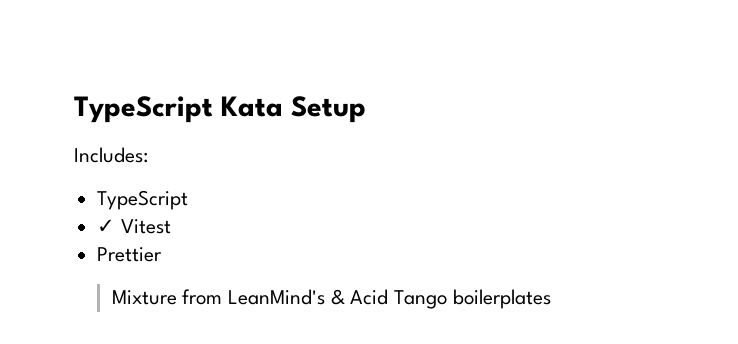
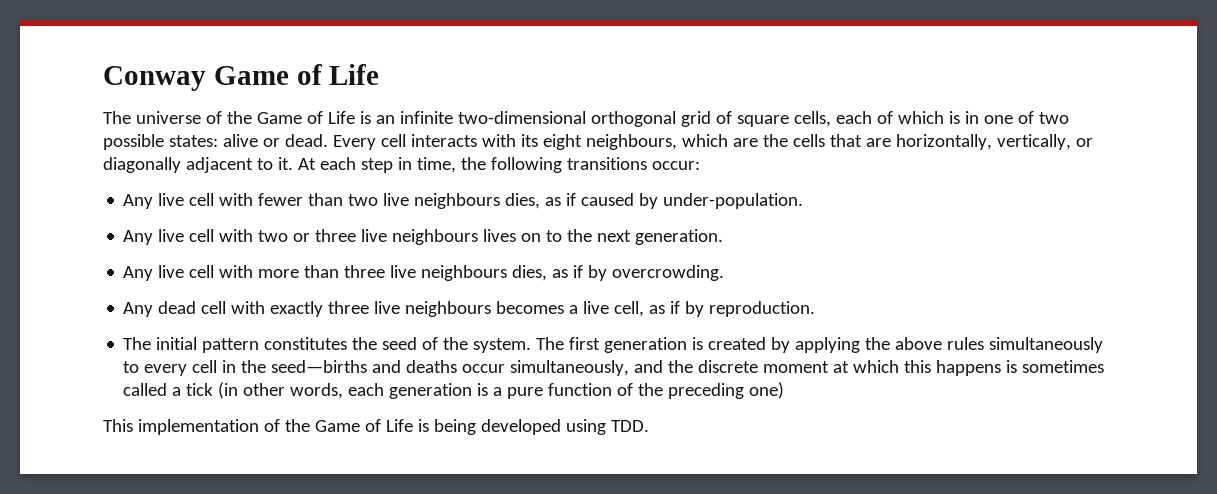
- TypeScript Kata Setup
- Includes:
- TypeScript
- ✓ Vitest
- Prettier
- Mixture from LeanMind's & Acid Tango boilerplates
+ Conway Game of Life
+ The universe of the Game of Life is an infinite two-dimensional orthogonal grid of square cells, each of which is in one of two possible states: alive or dead. Every cell interacts with its eight neighbours, which are the cells that are horizontally, vertically, or diagonally adjacent to it. At each step in time, the following transitions occur:
+ Any live cell with fewer than two live neighbours dies, as if caused by under-population.
+ Any live cell with two or three live neighbours lives on to the next generation.
+ Any live cell with more than three live neighbours dies, as if by overcrowding.
+ Any dead cell with exactly three live neighbours becomes a live cell, as if by reproduction.
+ The initial pattern constitutes the seed of the system. The first generation is created by applying the above rules simultaneously to every cell in the seed—births and deaths occur simultaneously, and the discrete moment at which this happens is sometimes called a tick (in other words, each generation is a pure function of the preceding one)
+ This implementation of the Game of Life is being developed using TDD.

